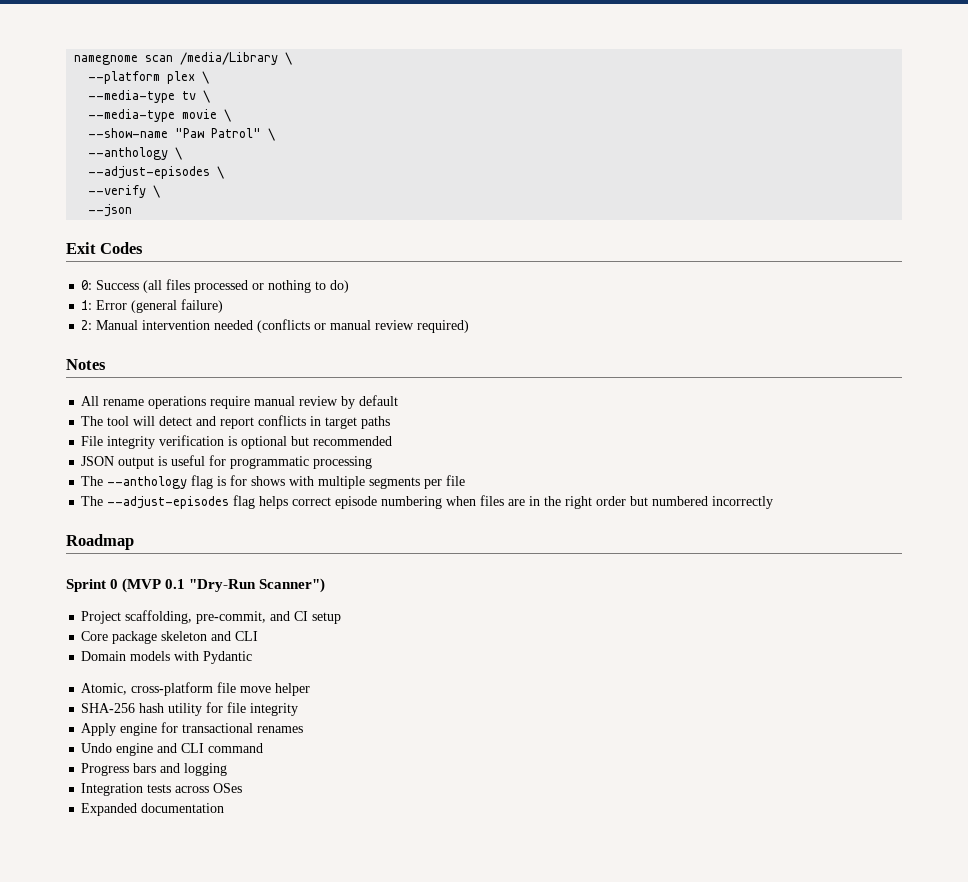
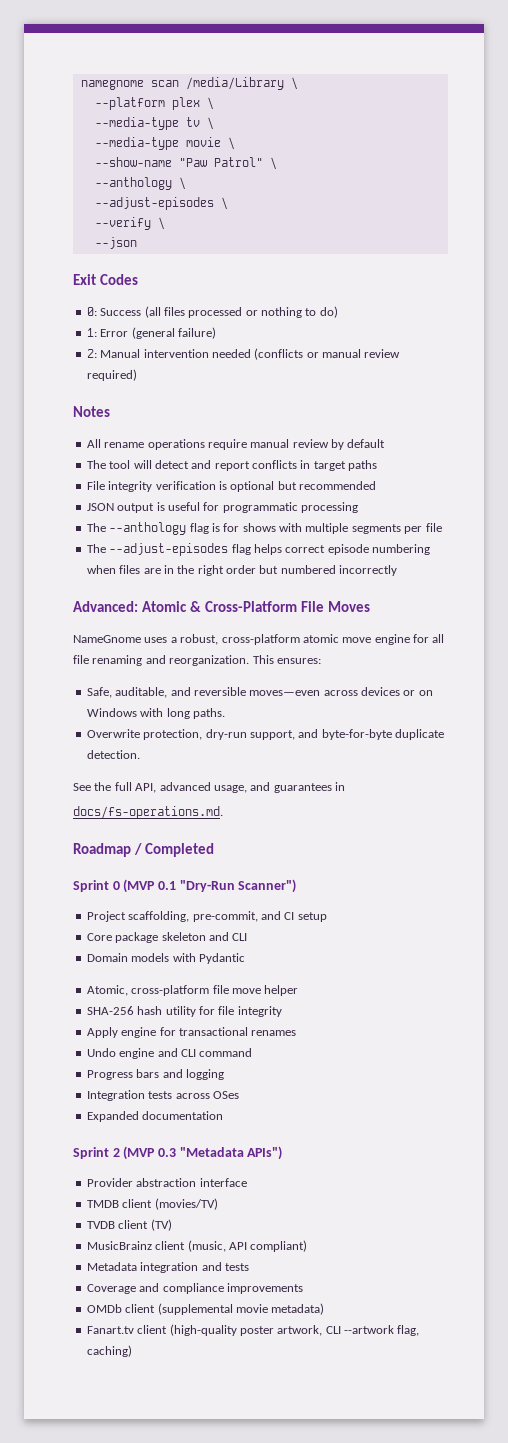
+ Advanced: Atomic & Cross-Platform File Moves
+ NameGnome uses a robust, cross-platform atomic move engine for all file renaming and reorganization. This ensures:
+ Safe, auditable, and reversible moves—even across devices or on Windows with long paths.
+ Overwrite protection, dry-run support, and byte-for-byte duplicate detection.
+ See the full API, advanced usage, and guarantees in
+ docs/fs-operations.md.
- Roadmap
+ Roadmap / Completed
+ Sprint 2 (MVP 0.3 "Metadata APIs")
+ Provider abstraction interface
+ TMDB client (movies/TV)
+ TVDB client (TV)
+ MusicBrainz client (music, API compliant)
+ Metadata integration and tests
+ Coverage and compliance improvements
+ OMDb client (supplemental movie metadata)
+ Fanart.tv client (high-quality poster artwork, CLI --artwork flag, caching)

